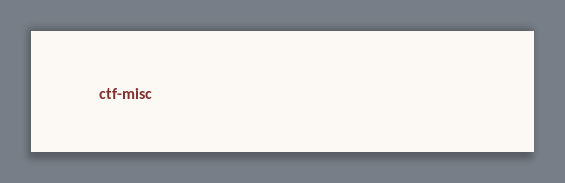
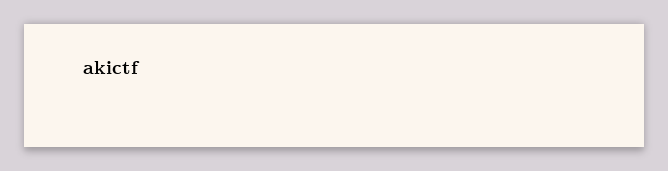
- ctf-misc
+ akictf

